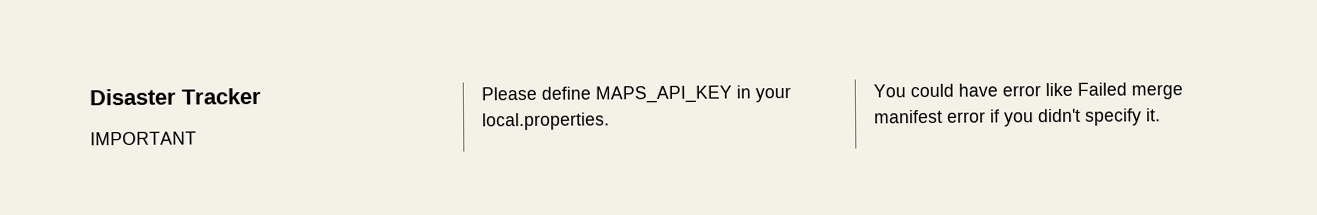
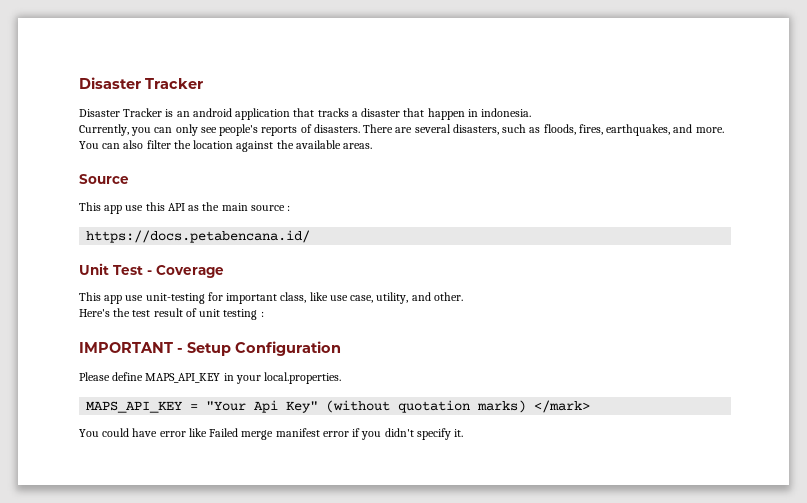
- IMPORTANT
+ Disaster Tracker is an android application that tracks a disaster that happen in indonesia.
+ Currently, you can only see people's reports of disasters. There are several disasters, such as floods, fires, earthquakes, and more. You can also filter the location against the available areas.
+ Source
+ This app use this API as the main source :
+ https://docs.petabencana.id/
+ Unit Test - Coverage
+ This app use unit-testing for important class, like use case, utility, and other.
+ Here's the test result of unit testing :
+ IMPORTANT - Setup Configuration
+ MAPS_API_KEY = "Your Api Key" (without quotation marks) </mark>

